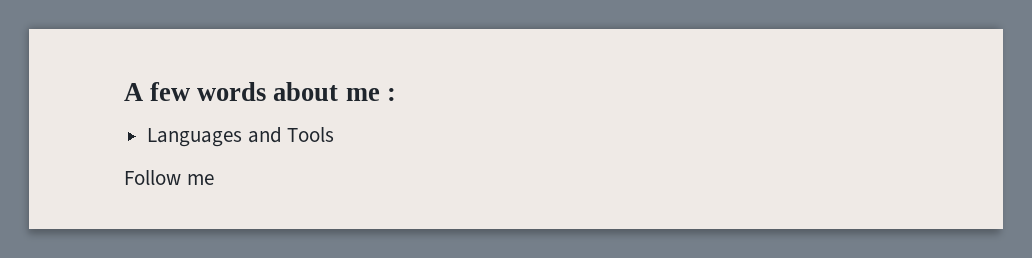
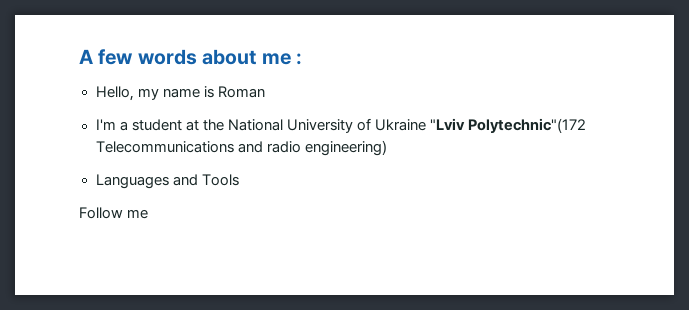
+ Hello, my name is Roman
+ I'm a student at the National University of Ukraine "Lviv Polytechnic"(172 Telecommunications and radio engineering)

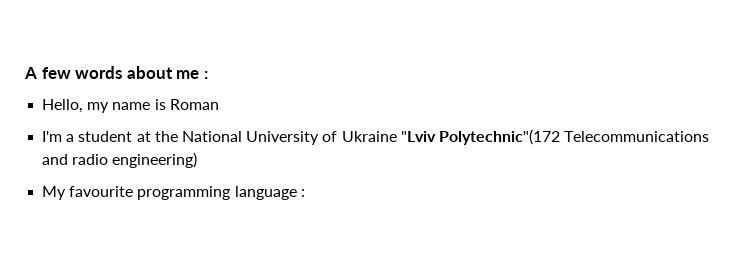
- Languages and Tools
- Follow me
+ My favourite programming language :

